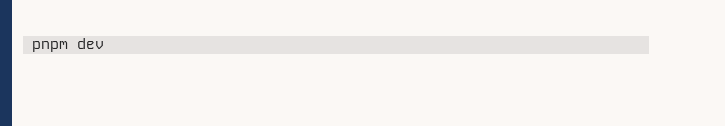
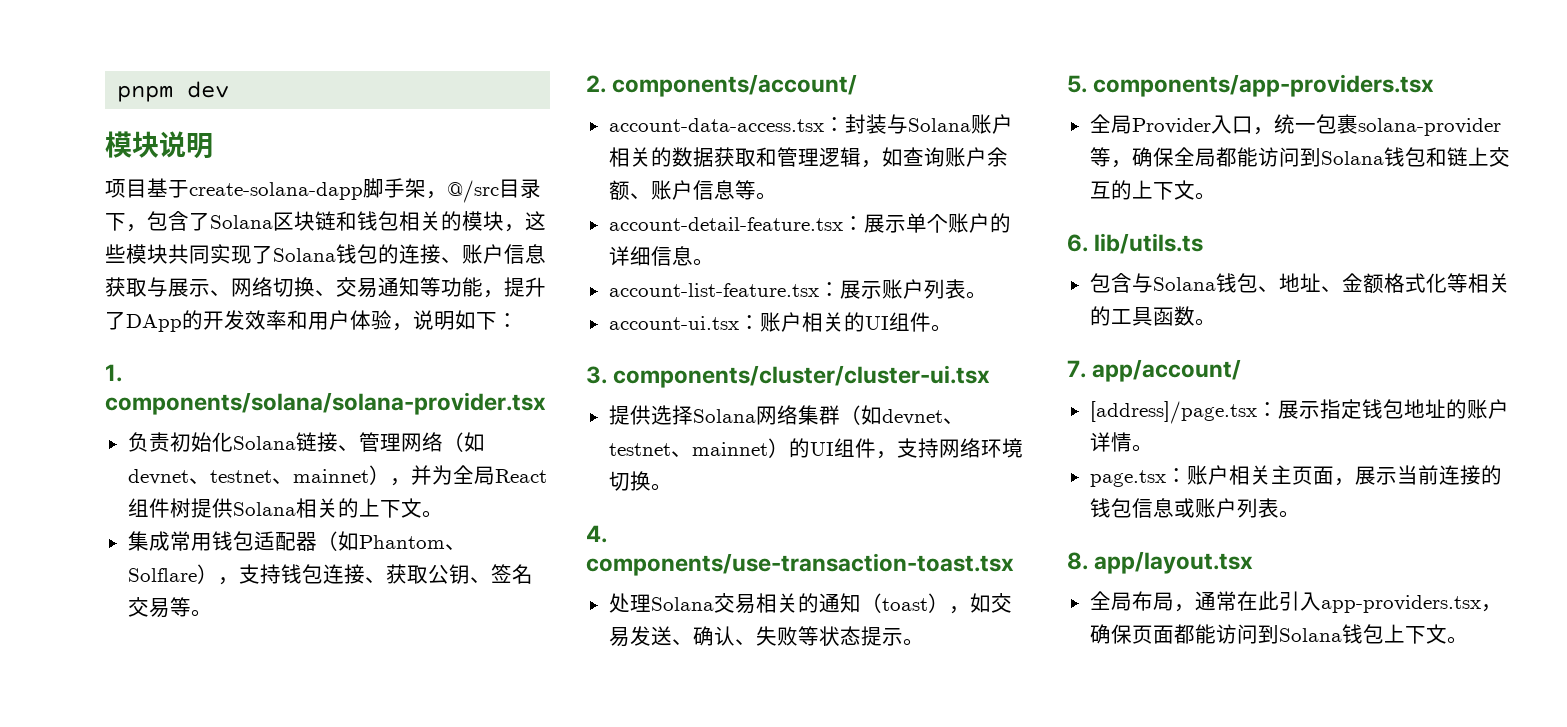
+ 模块说明
+ 项目基于create-solana-dapp脚手架，@/src目录下，包含了Solana区块链和钱包相关的模块，这些模块共同实现了Solana钱包的连接、账户信息获取与展示、网络切换、交易通知等功能，提升了DApp的开发效率和用户体验，说明如下：
+ 1. components/solana/solana-provider.tsx
+ 负责初始化Solana链接、管理网络（如devnet、testnet、mainnet），并为全局React组件树提供Solana相关的上下文。
+ 集成常用钱包适配器（如Phantom、Solflare），支持钱包连接、获取公钥、签名交易等。
+ 2. components/account/
+ account-data-access.tsx：封装与Solana账户相关的数据获取和管理逻辑，如查询账户余额、账户信息等。
+ account-detail-feature.tsx：展示单个账户的详细信息。
+ account-list-feature.tsx：展示账户列表。
+ account-ui.tsx：账户相关的UI组件。
+ 3. components/cluster/cluster-ui.tsx
+ 提供选择Solana网络集群（如devnet、testnet、mainnet）的UI组件，支持网络环境切换。
+ 4. components/use-transaction-toast.tsx
+ 处理Solana交易相关的通知（toast），如交易发送、确认、失败等状态提示。
+ 5. components/app-providers.tsx
+ 全局Provider入口，统一包裹solana-provider等，确保全局都能访问到Solana钱包和链上交互的上下文。
+ 6. lib/utils.ts
+ 包含与Solana钱包、地址、金额格式化等相关的工具函数。
+ 7. app/account/
+ [address]/page.tsx：展示指定钱包地址的账户详情。
+ page.tsx：账户相关主页面，展示当前连接的钱包信息或账户列表。
+ 8. app/layout.tsx
+ 全局布局，通常在此引入app-providers.tsx，确保页面都能访问到Solana钱包上下文。

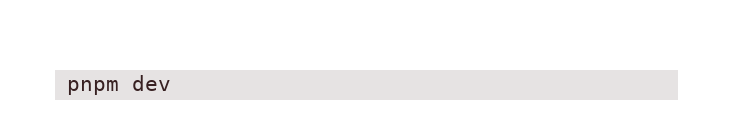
- 模块说明
- 项目基于create-solana-dapp脚手架，@/src目录下，包含了Solana区块链和钱包相关的模块，这些模块共同实现了Solana钱包的连接、账户信息获取与展示、网络切换、交易通知等功能，提升了DApp的开发效率和用户体验，说明如下：
- 1. components/solana/solana-provider.tsx
- 负责初始化Solana链接、管理网络（如devnet、testnet、mainnet），并为全局React组件树提供Solana相关的上下文。
- 集成常用钱包适配器（如Phantom、Solflare），支持钱包连接、获取公钥、签名交易等。
- 2. components/account/
- account-data-access.tsx：封装与Solana账户相关的数据获取和管理逻辑，如查询账户余额、账户信息等。
- account-detail-feature.tsx：展示单个账户的详细信息。
- account-list-feature.tsx：展示账户列表。
- account-ui.tsx：账户相关的UI组件。
- 3. components/cluster/cluster-ui.tsx
- 提供选择Solana网络集群（如devnet、testnet、mainnet）的UI组件，支持网络环境切换。
- 4. components/use-transaction-toast.tsx
- 处理Solana交易相关的通知（toast），如交易发送、确认、失败等状态提示。
- 5. components/app-providers.tsx
- 全局Provider入口，统一包裹solana-provider等，确保全局都能访问到Solana钱包和链上交互的上下文。
- 6. lib/utils.ts
- 包含与Solana钱包、地址、金额格式化等相关的工具函数。
- 7. app/account/
- [address]/page.tsx：展示指定钱包地址的账户详情。
- page.tsx：账户相关主页面，展示当前连接的钱包信息或账户列表。
- 8. app/layout.tsx
- 全局布局，通常在此引入app-providers.tsx，确保页面都能访问到Solana钱包上下文。

